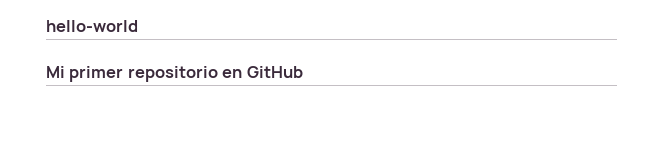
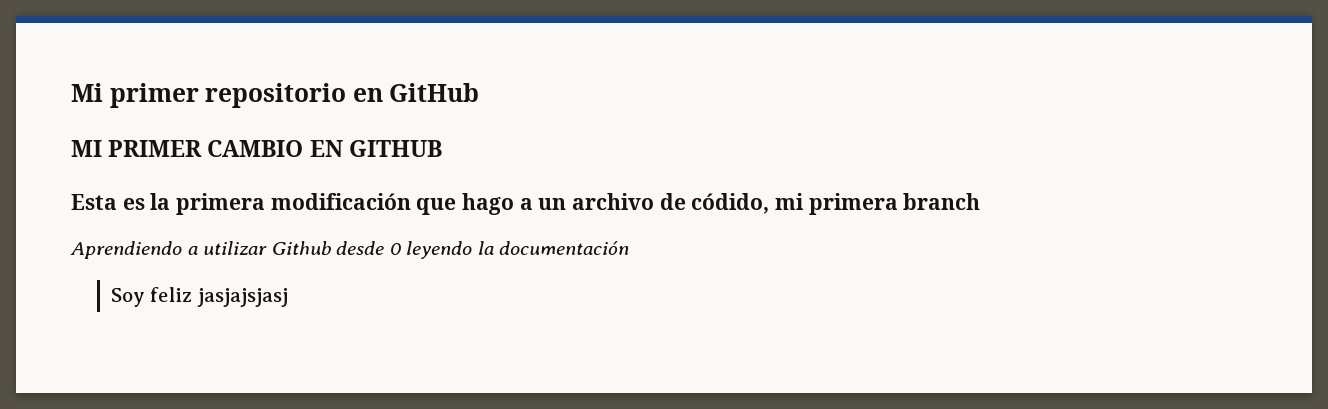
- hello-world
+ MI PRIMER CAMBIO EN GITHUB
+ Esta es la primera modificación que hago a un archivo de códido, mi primera branch
+ Aprendiendo a utilizar Github desde 0 leyendo la documentación
+ Soy feliz jasjajsjasj

